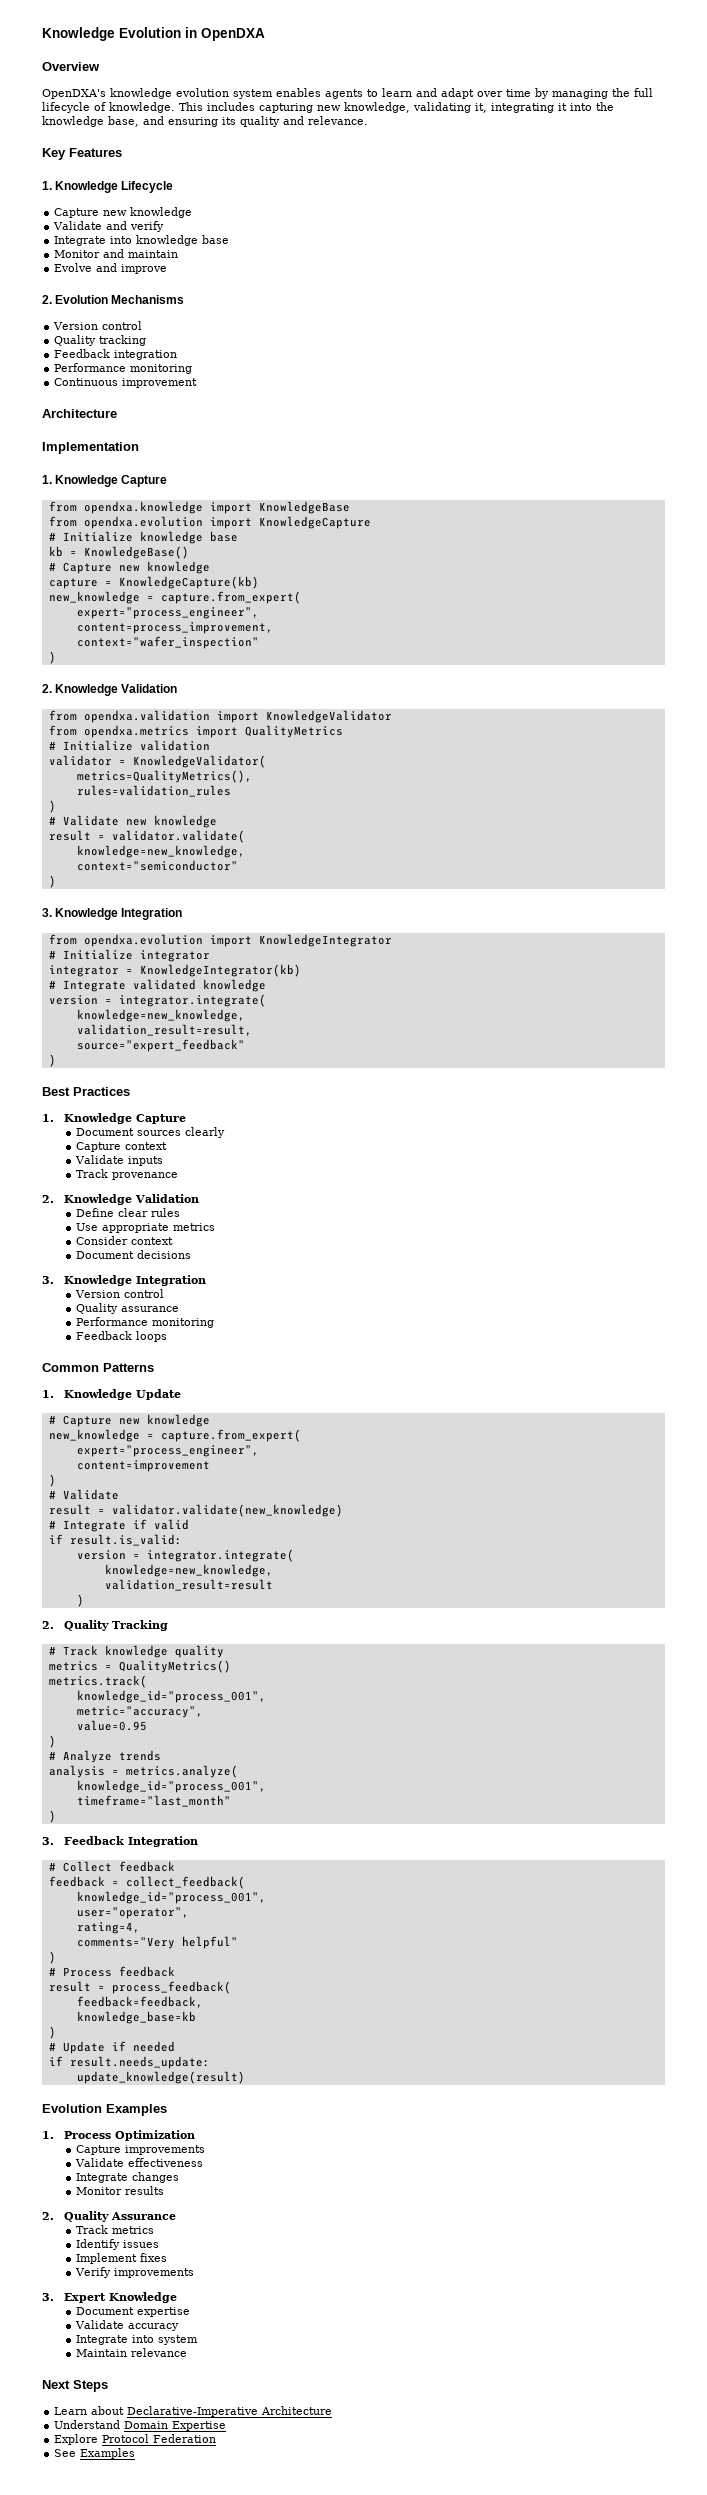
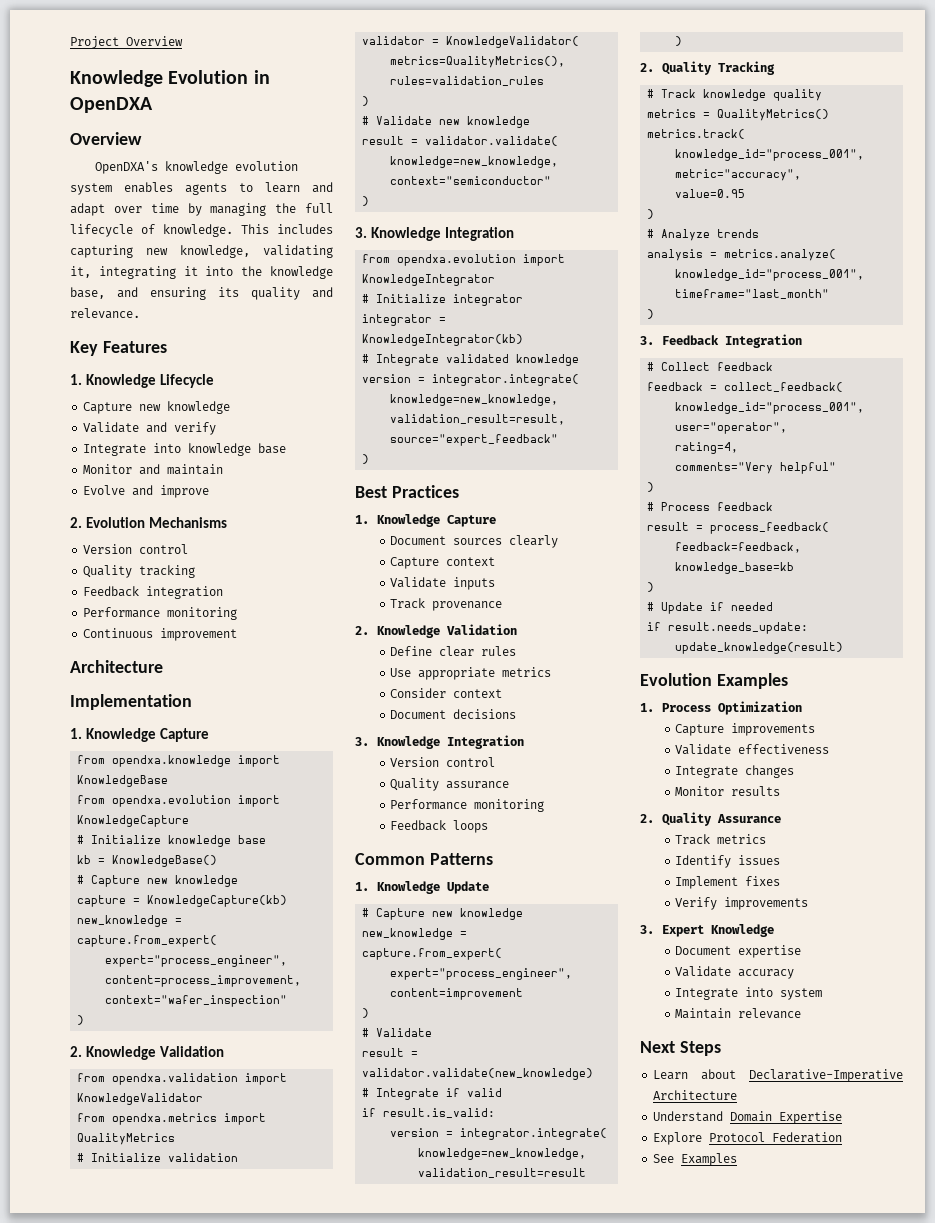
+ Project Overview

